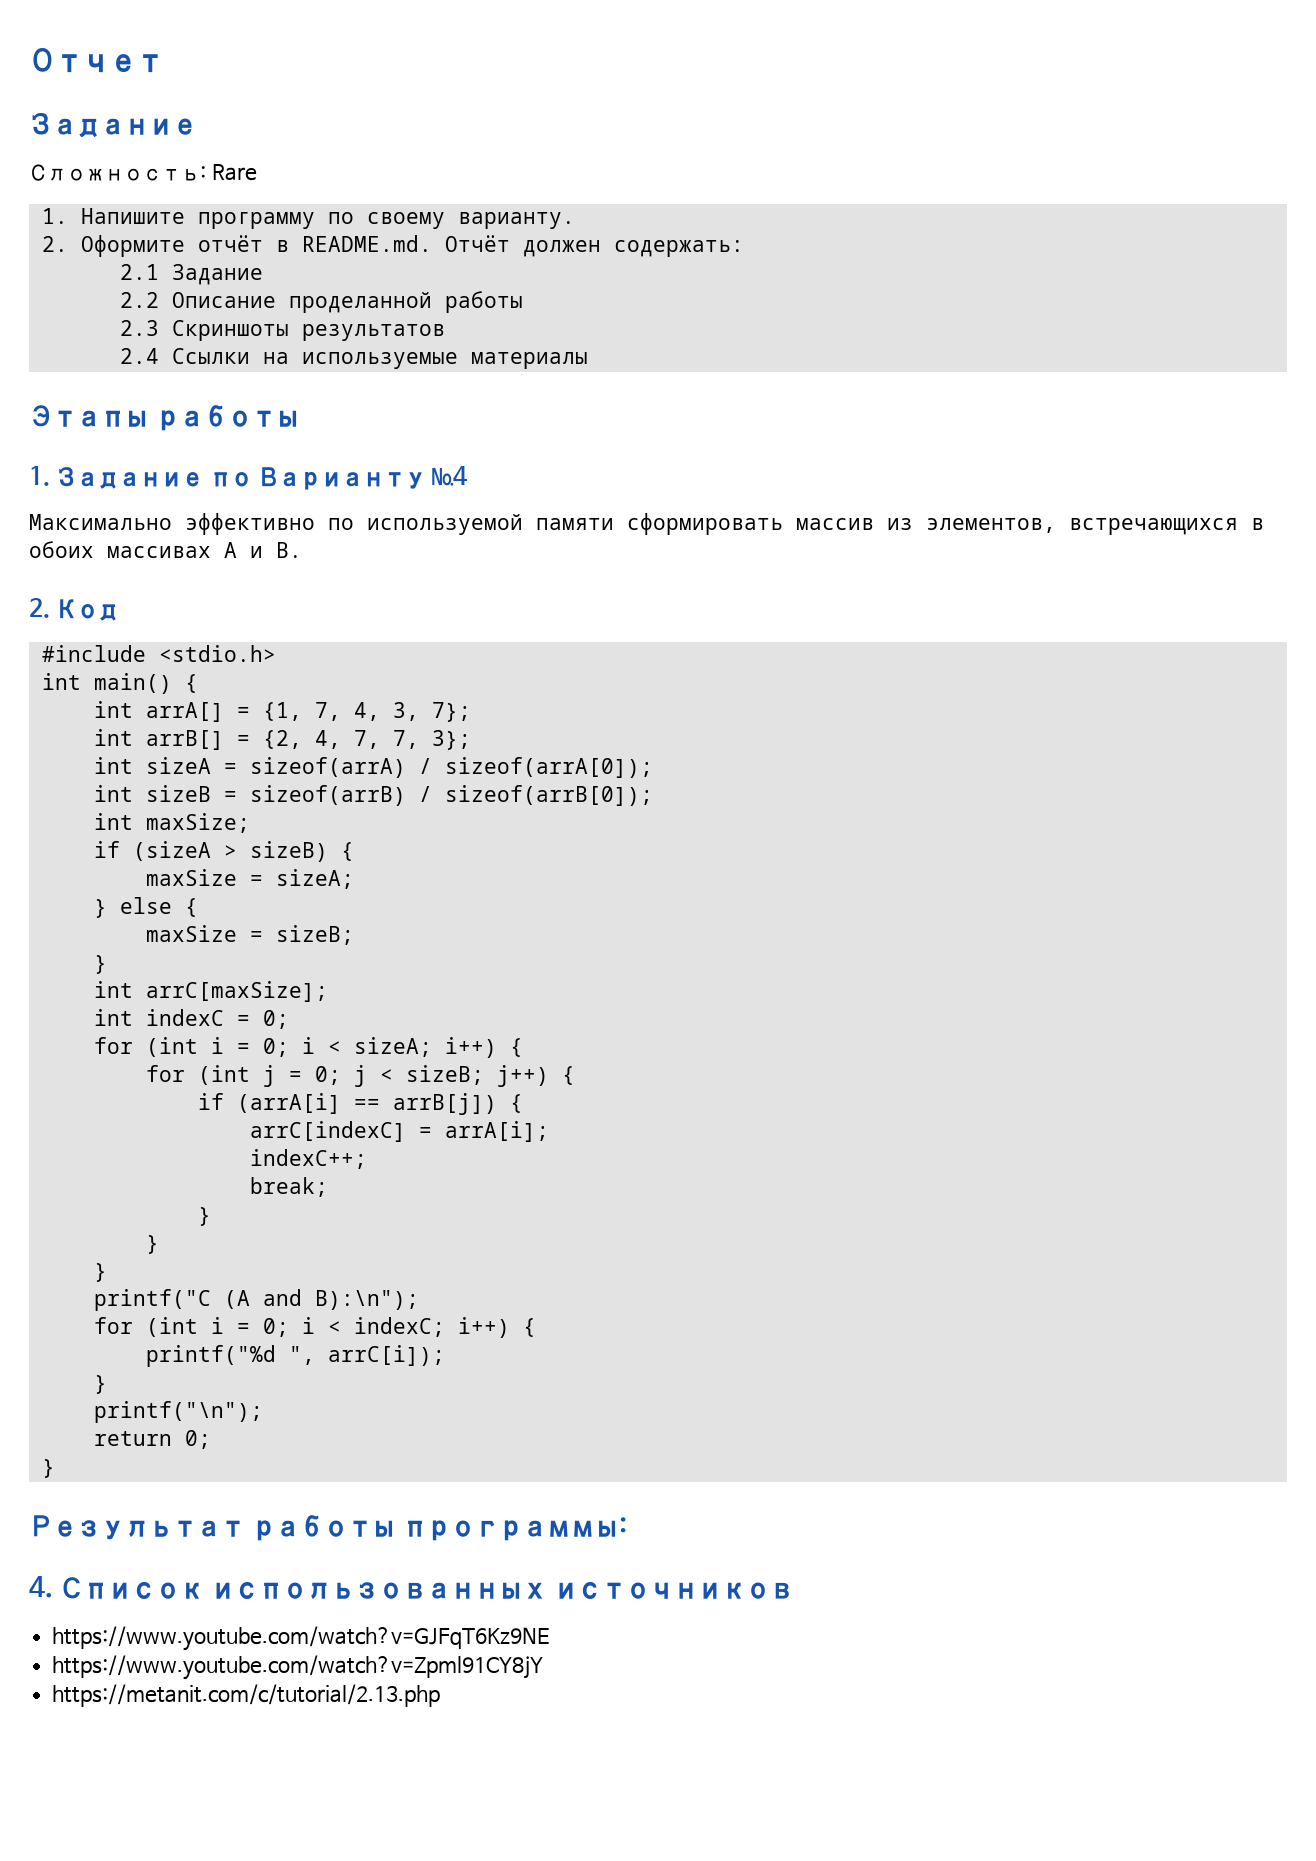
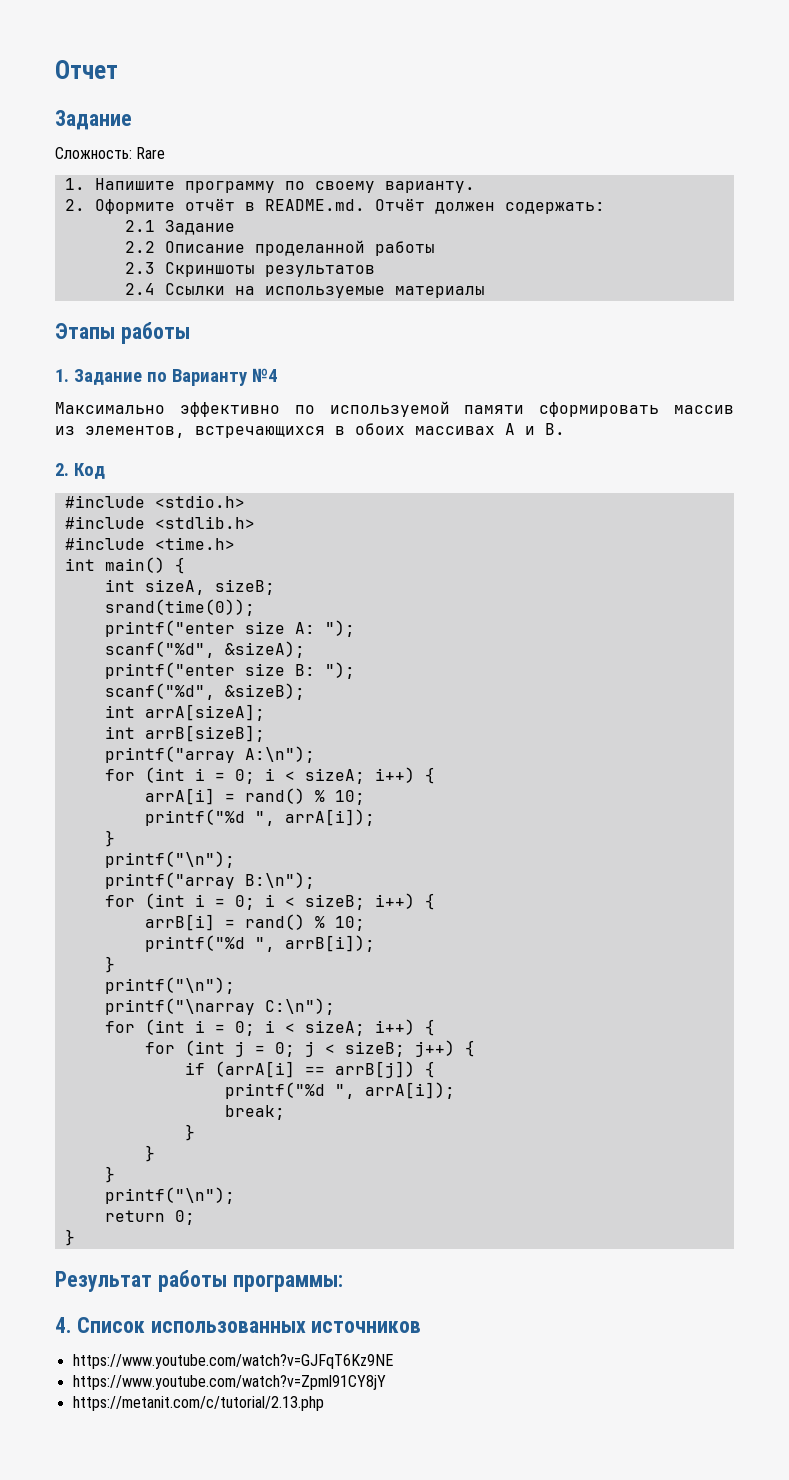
+ #include <stdlib.h>
+ #include <time.h>
- int arrA[] = {1, 7, 4, 3, 7};
- int arrB[] = {2, 4, 7, 7, 3};
- int sizeA = sizeof(arrA) / sizeof(arrA[0]);
- int sizeB = sizeof(arrB) / sizeof(arrB[0]);
- int maxSize;
- if (sizeA > sizeB) {
- maxSize = sizeA;
- } else {
- maxSize = sizeB;
+ int sizeA, sizeB;
+ srand(time(0));
+ printf("enter size A: ");
+ scanf("%d", &sizeA);
+ printf("enter size B: ");
+ scanf("%d", &sizeB);
+ int arrA[sizeA];
+ int arrB[sizeB];
+ printf("array A:\n");
+ for (int i = 0; i < sizeA; i++) {
+ arrA[i] = rand() % 10;
+ printf("%d ", arrA[i]);
  }
- int arrC[maxSize];
- int indexC = 0;
+ printf("\n");
+ printf("array B:\n");
+ for (int i = 0; i < sizeB; i++) {
+ arrB[i] = rand() % 10;
+ printf("%d ", arrB[i]);
+ }
+ printf("\n");
+ printf("\narray C:\n");
  if (arrA[i] == arrB[j]) {
- arrC[indexC] = arrA[i];
- indexC++;
+ printf("%d ", arrA[i]);
- printf("C (A and B):\n");
- for (int i = 0; i < indexC; i++) {
- printf("%d ", arrC[i]);
- }

